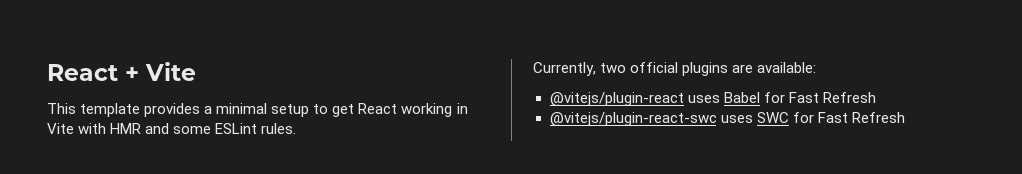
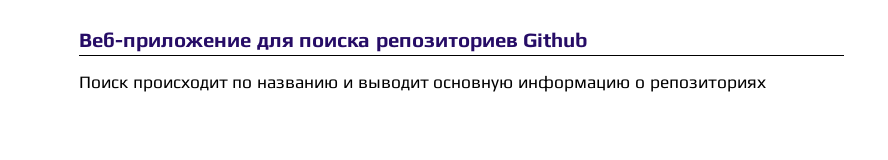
- React + Vite
- This template provides a minimal setup to get React working in Vite with HMR and some ESLint rules.
- Currently, two official plugins are available:
- @vitejs/plugin-react uses Babel for Fast Refresh
- @vitejs/plugin-react-swc uses SWC for Fast Refresh
+ Веб-приложение для поиска репозиториев Github
+ Поиск происходит по названию и выводит основную информацию о репозиториях

